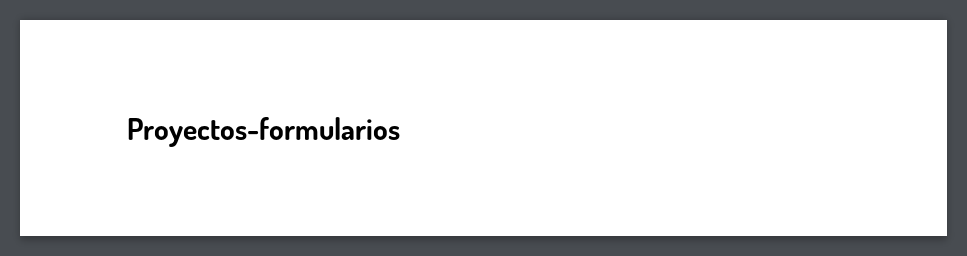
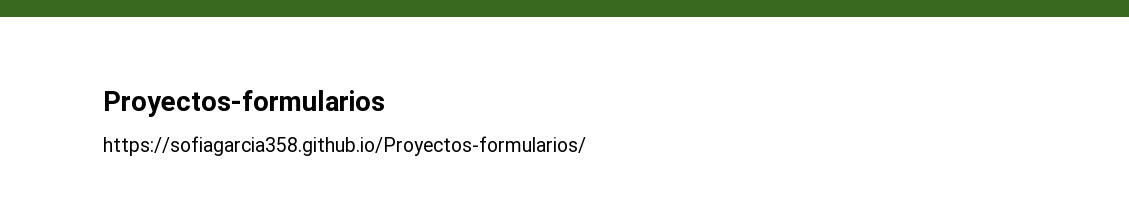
+ https://sofiagarcia358.github.io/Proyectos-formularios/

